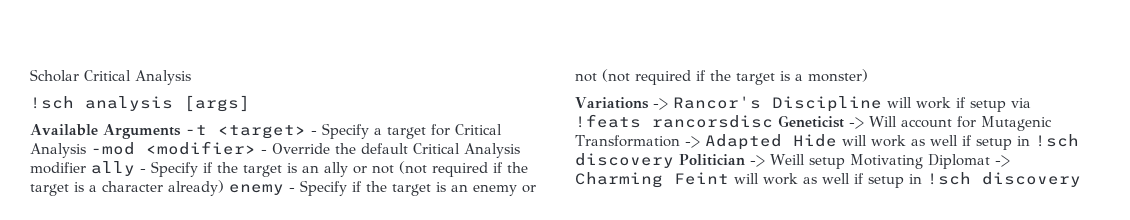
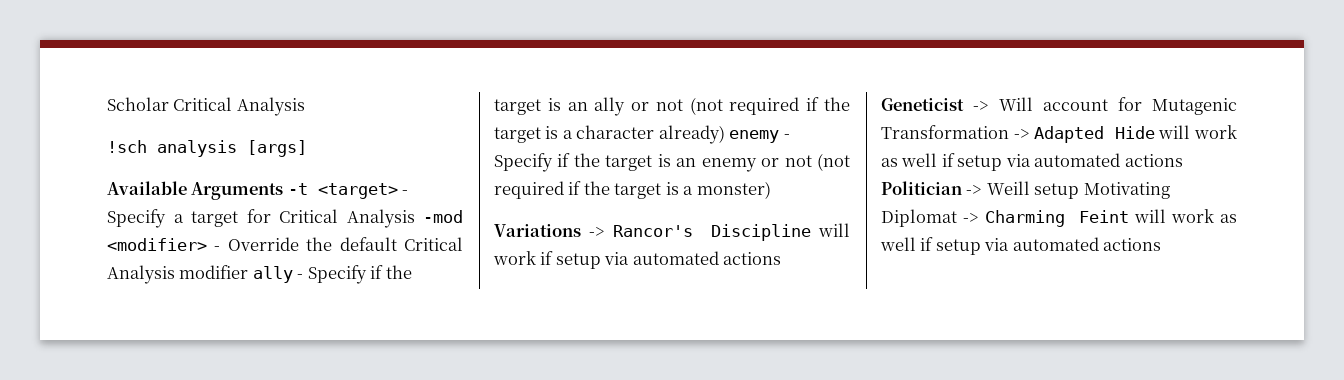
- Variations -> Rancor's Discipline will work if setup via !feats rancorsdisc Geneticist -> Will account for Mutagenic Transformation -> Adapted Hide will work as well if setup in !sch discovery Politician -> Weill setup Motivating Diplomat -> Charming Feint will work as well if setup in !sch discovery
+ Variations -> Rancor's Discipline will work if setup via automated actions Geneticist -> Will account for Mutagenic Transformation -> Adapted Hide will work as well if setup via automated actions Politician -> Weill setup Motivating Diplomat -> Charming Feint will work as well if setup via automated actions

